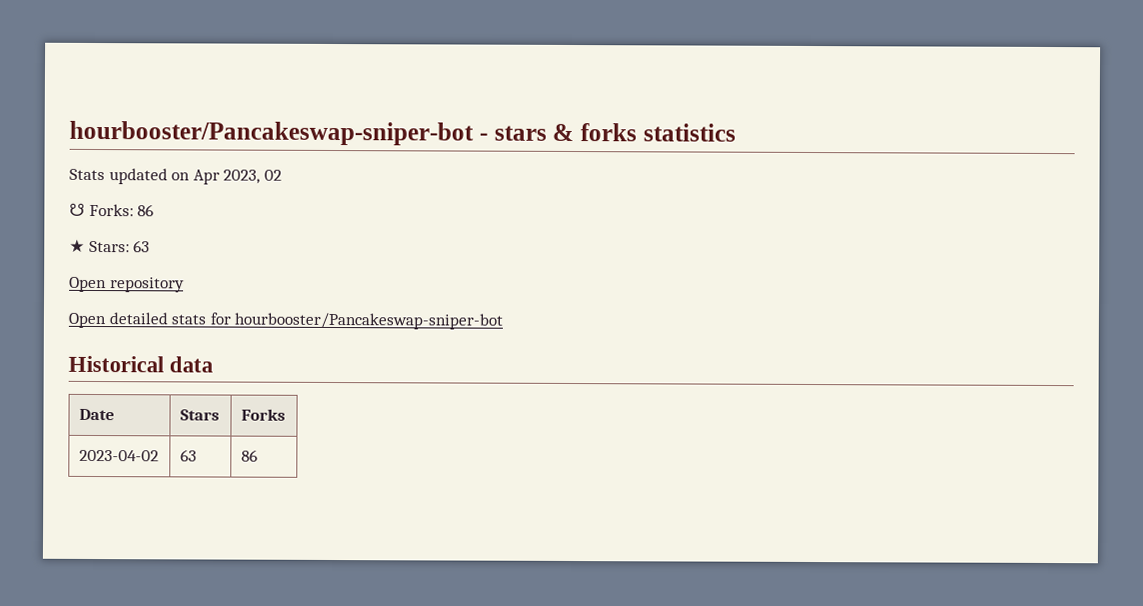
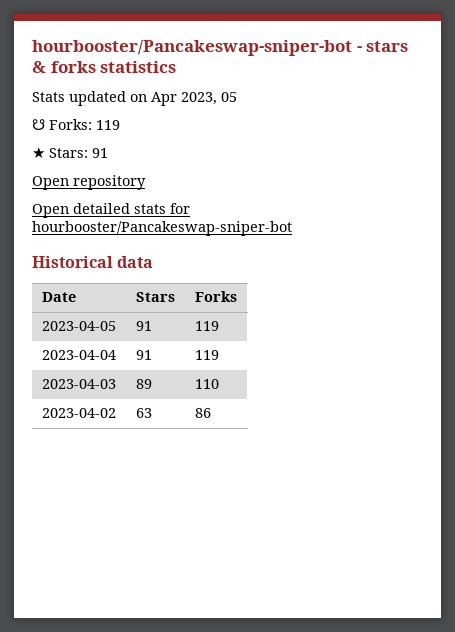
- Stats updated on Apr 2023, 02
+ Stats updated on Apr 2023, 05
- ☋ Forks: 86
+ ☋ Forks: 119
- ★ Stars: 63
+ ★ Stars: 91
+ 2023-04-05 | 91 | 119
+ 2023-04-04 | 91 | 119
+ 2023-04-03 | 89 | 110

